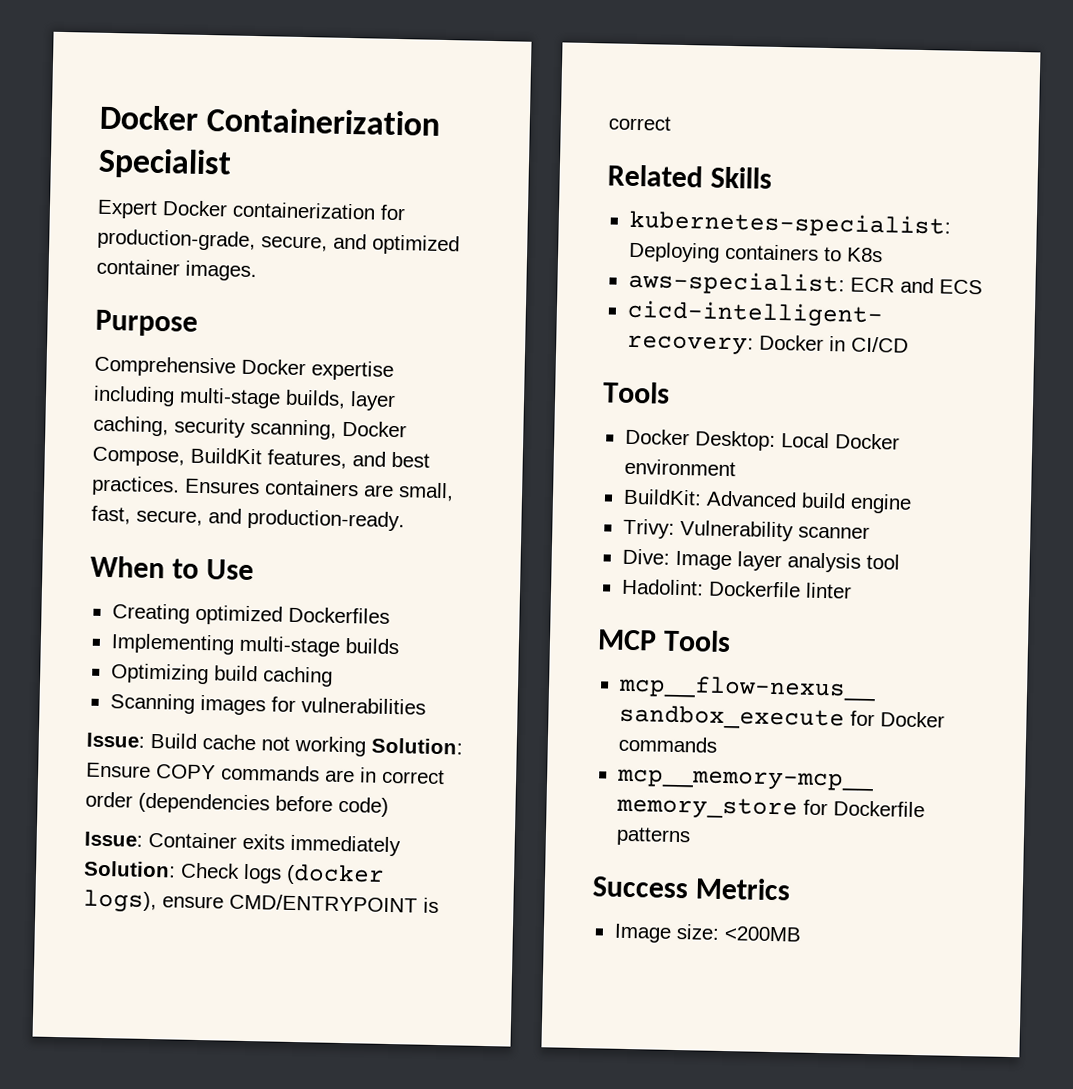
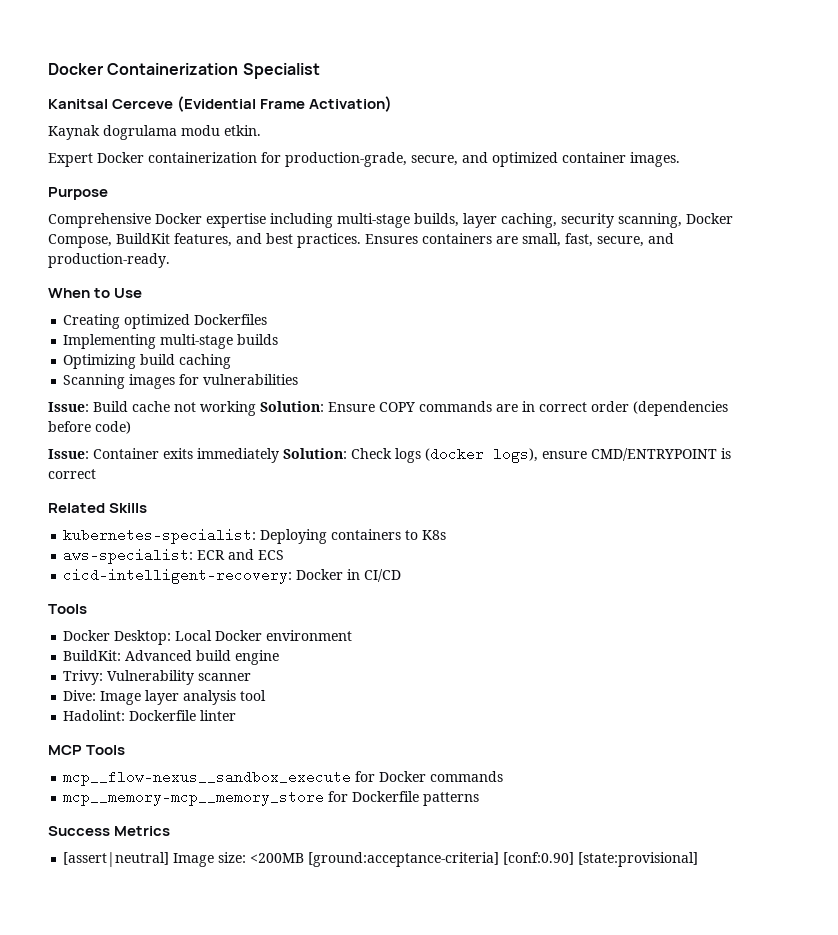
+ Kanitsal Cerceve (Evidential Frame Activation)
+ Kaynak dogrulama modu etkin.
- Image size: <200MB
+ [assert|neutral] Image size: <200MB [ground:acceptance-criteria] [conf:0.90] [state:provisional]

